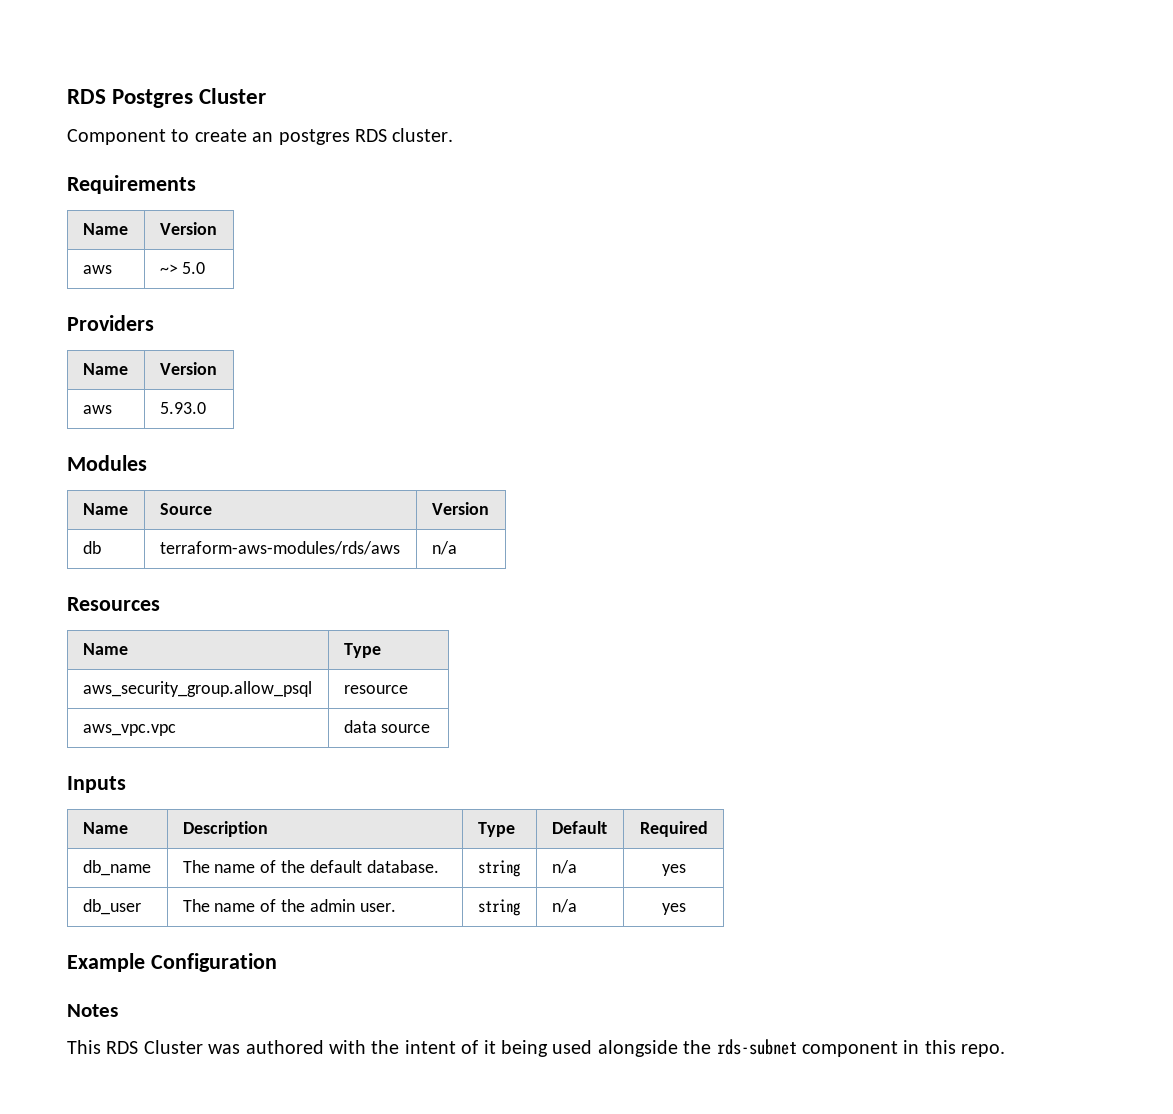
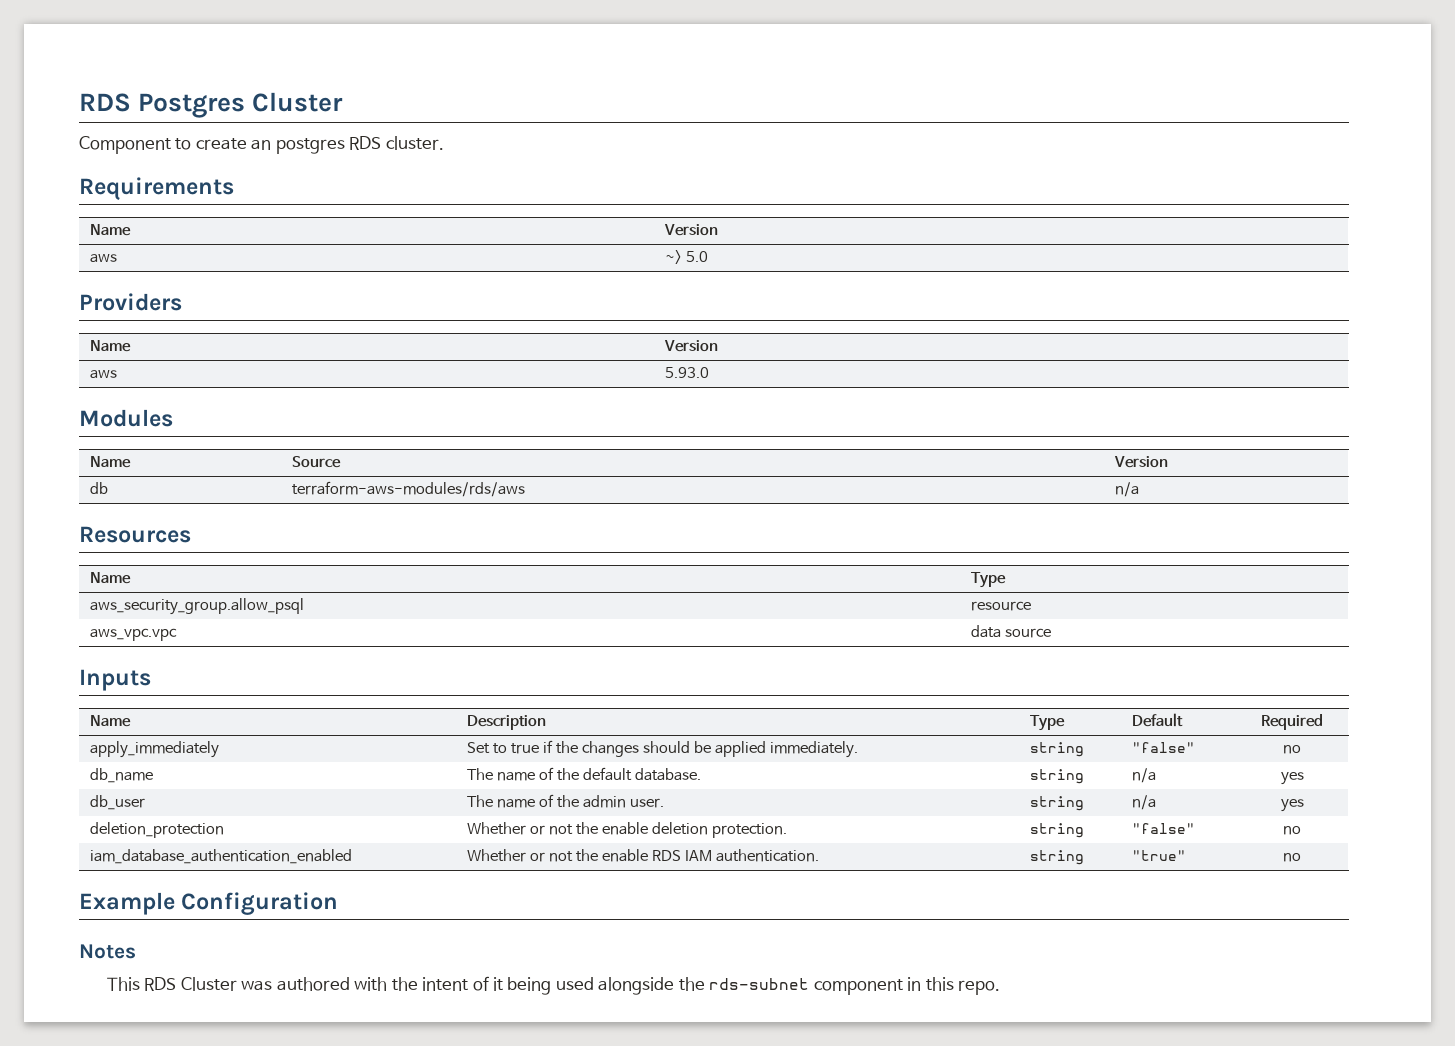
+ apply_immediately | Set to true if the changes should be applied immediately. | string | "false" | no
+ deletion_protection | Whether or not the enable deletion protection. | string | "false" | no
+ iam_database_authentication_enabled | Whether or not the enable RDS IAM authentication. | string | "true" | no

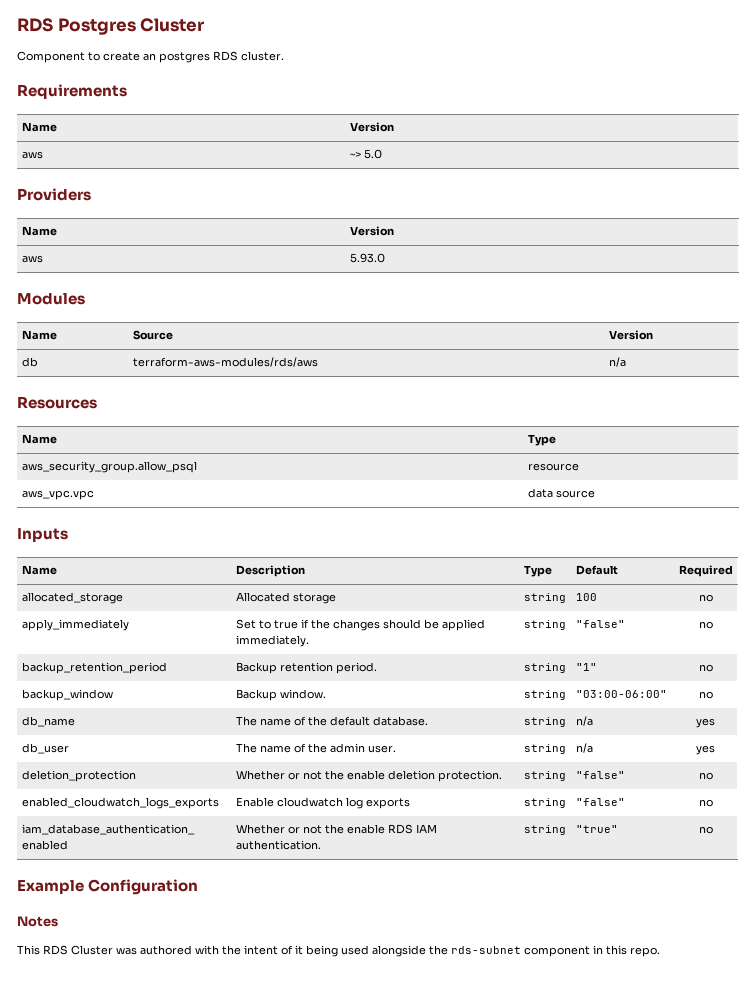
+ allocated_storage | Allocated storage | string | 100 | no
+ backup_retention_period | Backup retention period. | string | "1" | no
+ backup_window | Backup window. | string | "03:00-06:00" | no
+ enabled_cloudwatch_logs_exports | Enable cloudwatch log exports | string | "false" | no

